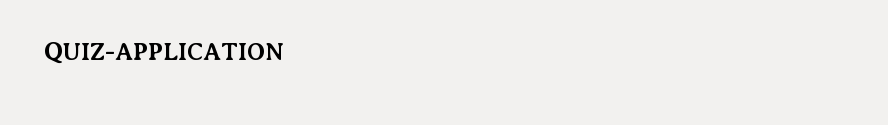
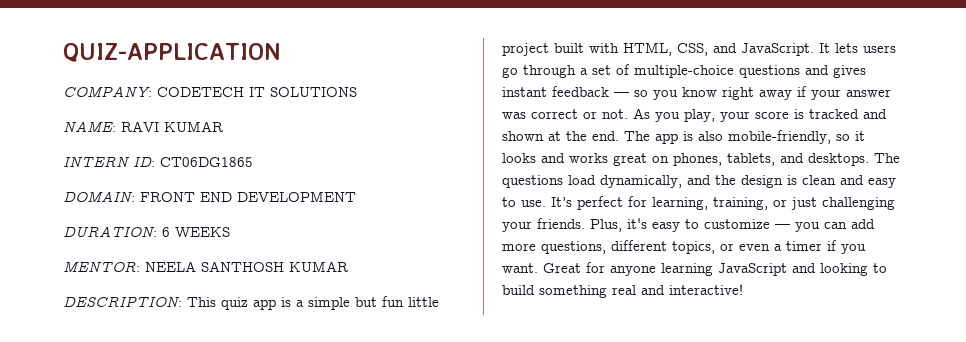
+ COMPANY: CODETECH IT SOLUTIONS
+ NAME: RAVI KUMAR
+ INTERN ID: CT06DG1865
+ DOMAIN: FRONT END DEVELOPMENT
+ DURATION: 6 WEEKS
+ MENTOR: NEELA SANTHOSH KUMAR
+ DESCRIPTION: This quiz app is a simple but fun little project built with HTML, CSS, and JavaScript. It lets users go through a set of multiple-choice questions and gives instant feedback — so you know right away if your answer was correct or not. As you play, your score is tracked and shown at the end. The app is also mobile-friendly, so it looks and works great on phones, tablets, and desktops. The questions load dynamically, and the design is clean and easy to use. It’s perfect for learning, training, or just challenging your friends. Plus, it's easy to customize — you can add more questions, different topics, or even a timer if you want. Great for anyone learning JavaScript and looking to build something real and interactive!

